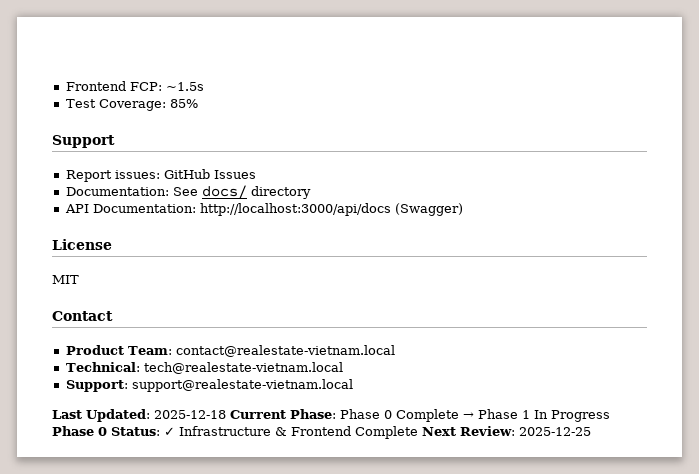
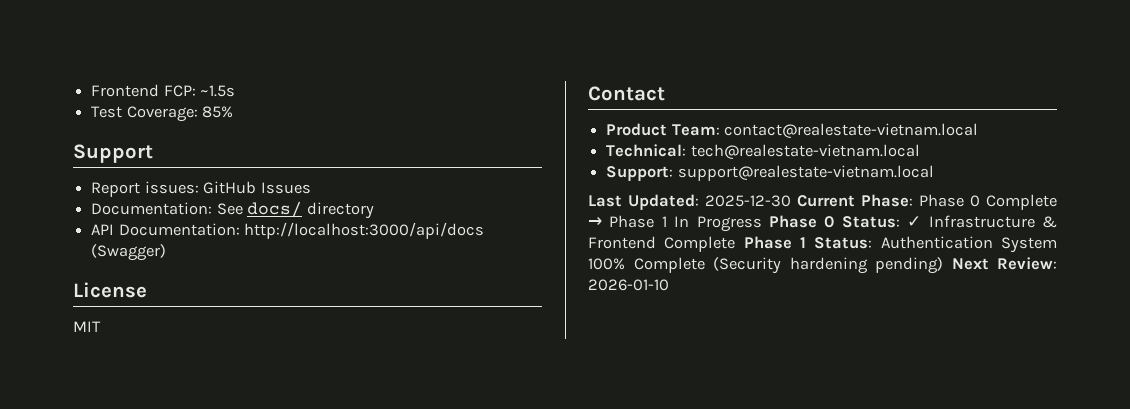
- Last Updated: 2025-12-18 Current Phase: Phase 0 Complete → Phase 1 In Progress Phase 0 Status: ✓ Infrastructure & Frontend Complete Next Review: 2025-12-25
+ Last Updated: 2025-12-30 Current Phase: Phase 0 Complete → Phase 1 In Progress Phase 0 Status: ✓ Infrastructure & Frontend Complete Phase 1 Status: Authentication System 100% Complete (Security hardening pending) Next Review: 2026-01-10

